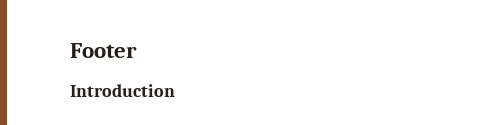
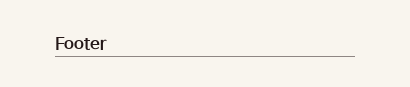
- Introduction

